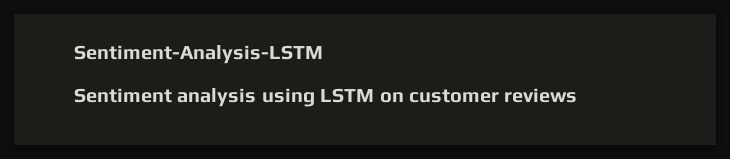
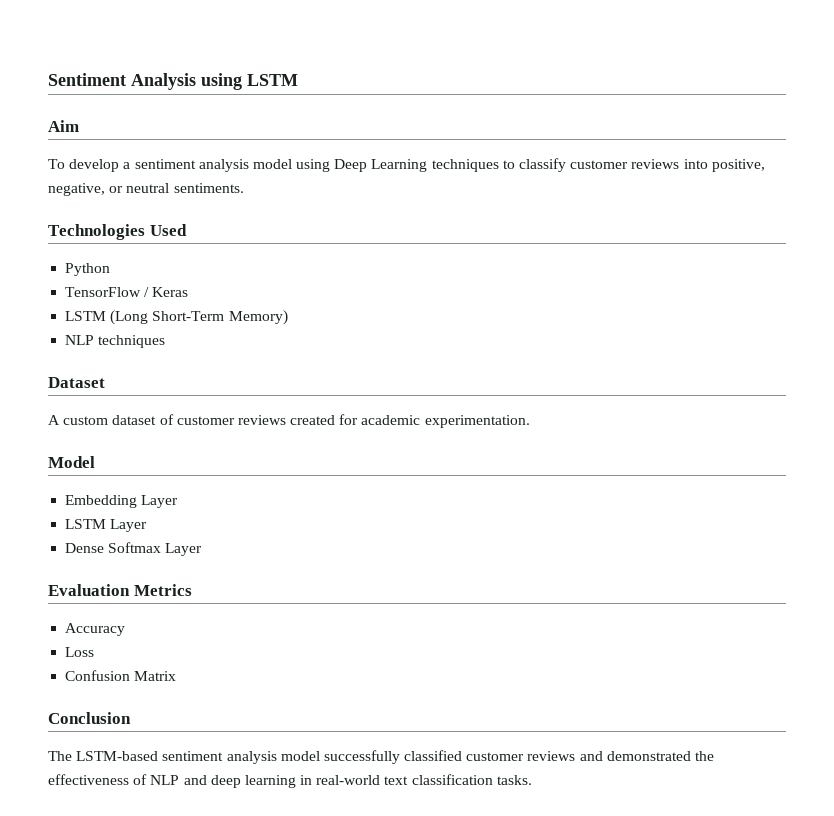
- Sentiment-Analysis-LSTM
- Sentiment analysis using LSTM on customer reviews
+ Sentiment Analysis using LSTM
+ Aim
+ To develop a sentiment analysis model using Deep Learning techniques to classify customer reviews into positive, negative, or neutral sentiments.
+ Technologies Used
+ Python
+ TensorFlow / Keras
+ LSTM (Long Short-Term Memory)
+ NLP techniques
+ Dataset
+ A custom dataset of customer reviews created for academic experimentation.
+ Model
+ Embedding Layer
+ LSTM Layer
+ Dense Softmax Layer
+ Evaluation Metrics
+ Accuracy
+ Loss
+ Confusion Matrix
+ Conclusion
+ The LSTM-based sentiment analysis model successfully classified customer reviews and demonstrated the effectiveness of NLP and deep learning in real-world text classification tasks.

